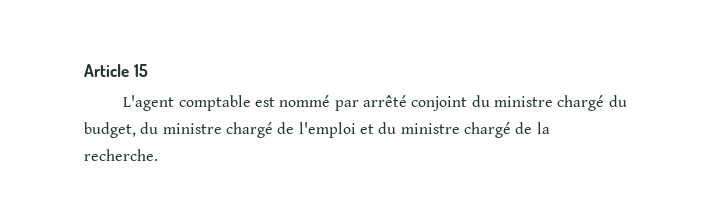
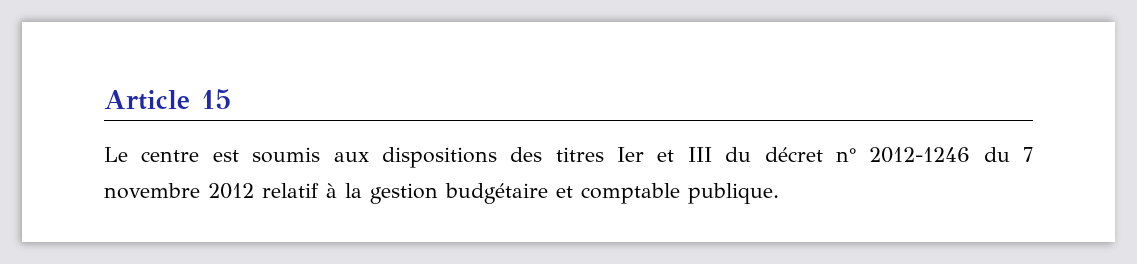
- L'agent comptable est nommé par arrêté conjoint du ministre chargé du budget, du ministre chargé de l'emploi et du ministre chargé de la recherche.
+ Le centre est soumis aux dispositions des titres Ier et III du décret n° 2012-1246 du 7 novembre 2012 relatif à la gestion budgétaire et comptable publique.

